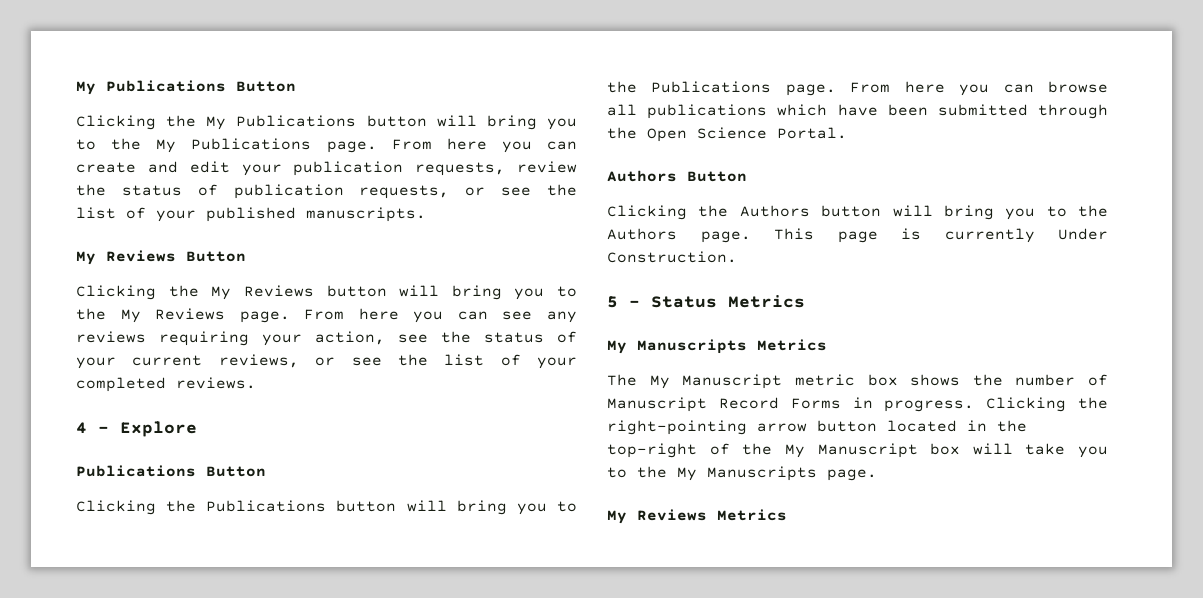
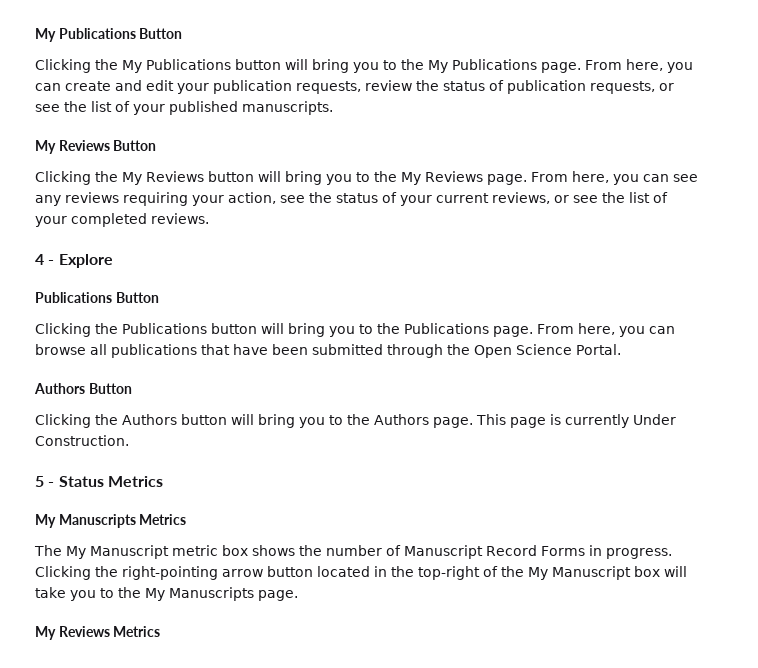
- From here you can create and edit your publication requests, review the status of publication requests, or see the list of your published manuscripts.
+ From here, you can create and edit your publication requests, review the status of publication requests, or see the list of your published manuscripts.
- From here you can see any reviews requiring your action, see the status of your current reviews, or see the list of your completed reviews.
+ From here, you can see any reviews requiring your action, see the status of your current reviews, or see the list of your completed reviews.
- From here you can browse all publications which have been submitted through the Open Science Portal.
+ From here, you can browse all publications that have been submitted through the Open Science Portal.

